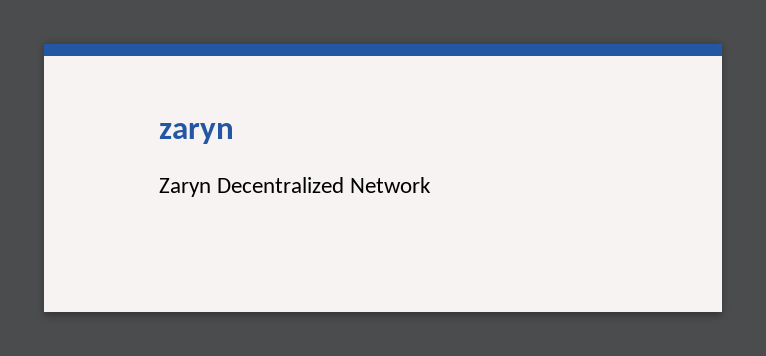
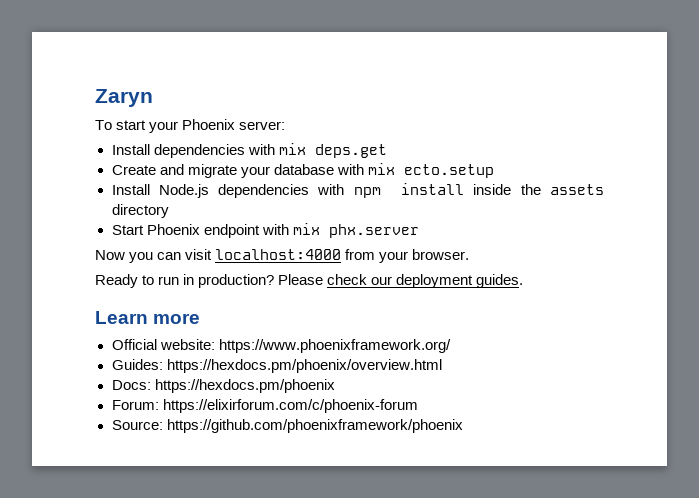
- zaryn
- Zaryn Decentralized Network
+ Zaryn
+ To start your Phoenix server:
+ Install dependencies with mix deps.get
+ Create and migrate your database with mix ecto.setup
+ Install Node.js dependencies with npm install inside the assets directory
+ Start Phoenix endpoint with mix phx.server
+ Now you can visit localhost:4000 from your browser.
+ Ready to run in production? Please check our deployment guides.
+ Learn more
+ Official website: https://www.phoenixframework.org/
+ Guides: https://hexdocs.pm/phoenix/overview.html
+ Docs: https://hexdocs.pm/phoenix
+ Forum: https://elixirforum.com/c/phoenix-forum
+ Source: https://github.com/phoenixframework/phoenix

